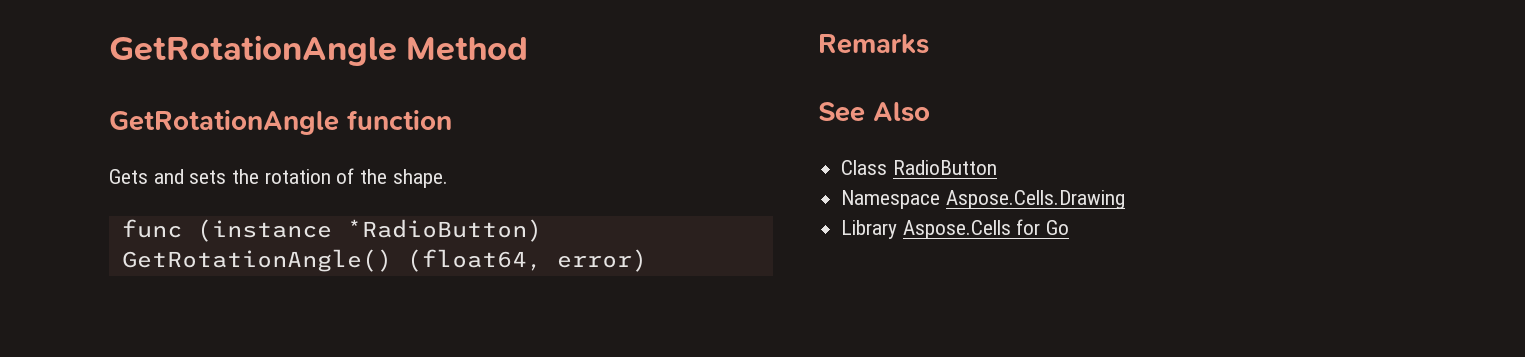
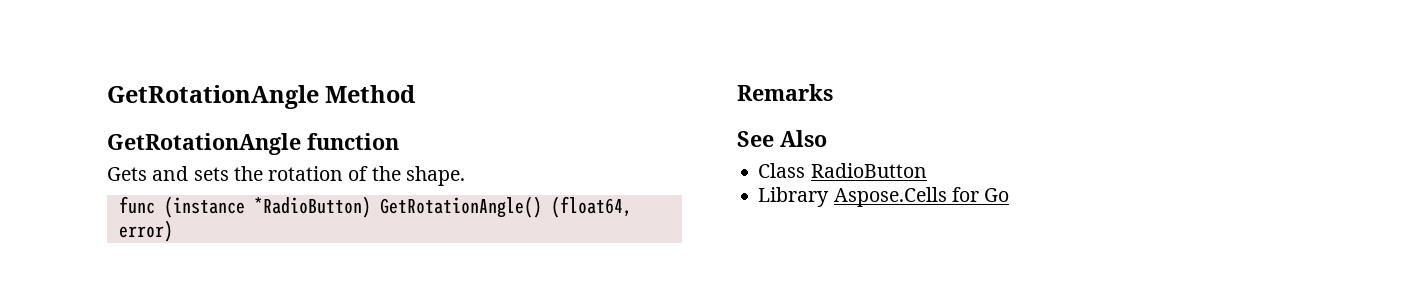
- Namespace Aspose.Cells.Drawing

